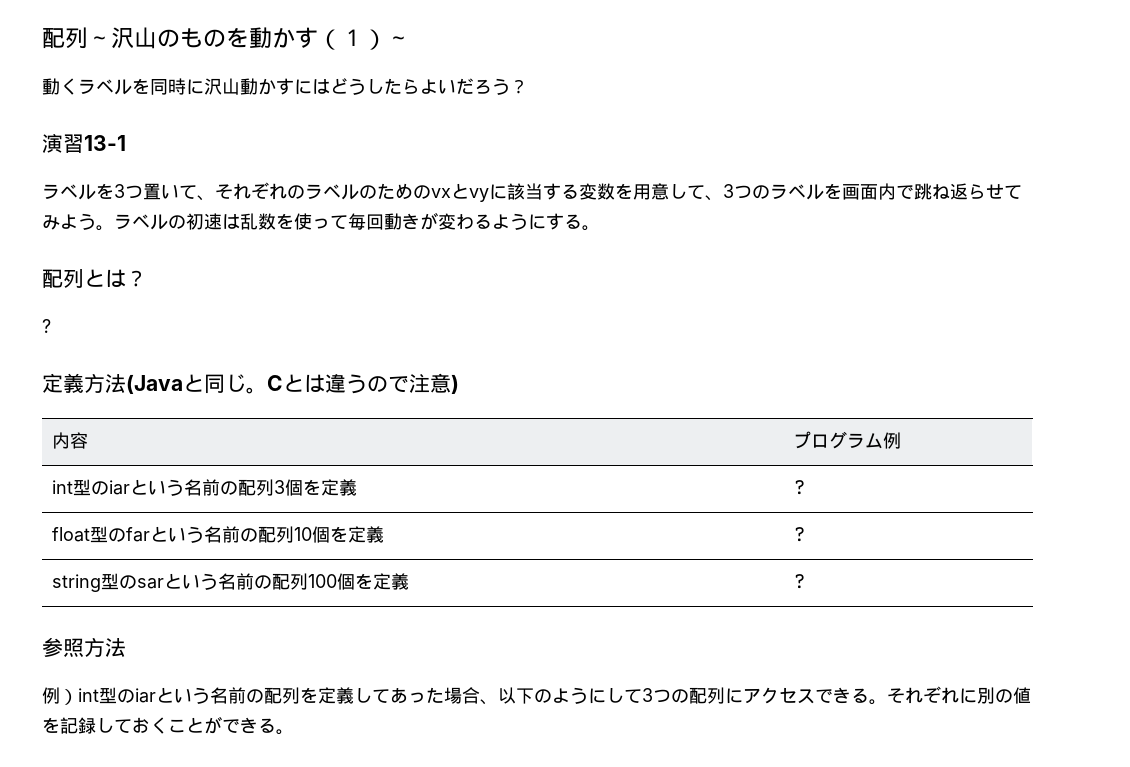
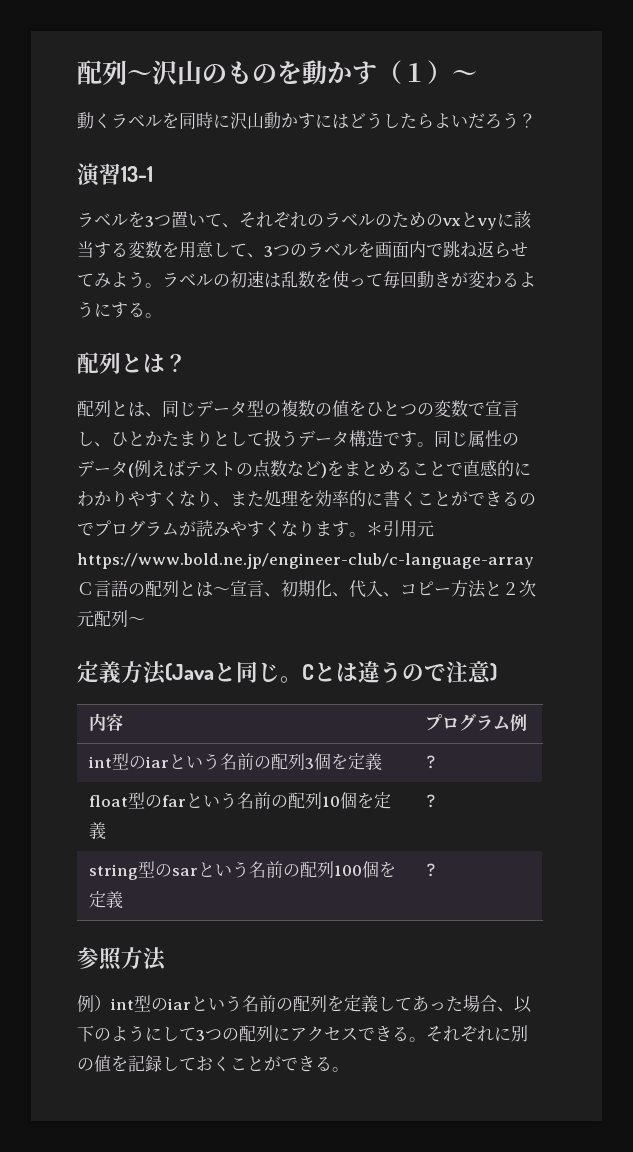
  配列とは？
- ?
+ 配列とは、同じデータ型の複数の値をひとつの変数で宣言し、ひとかたまりとして扱うデータ構造です。同じ属性のデータ(例えばテストの点数など)をまとめることで直感的にわかりやすくなり、また処理を効率的に書くことができるのでプログラムが読みやすくなります。＊引用元https://www.bold.ne.jp/engineer-club/c-language-arrayＣ言語の配列とは～宣言、初期化、代入、コピー方法と２次元配列～

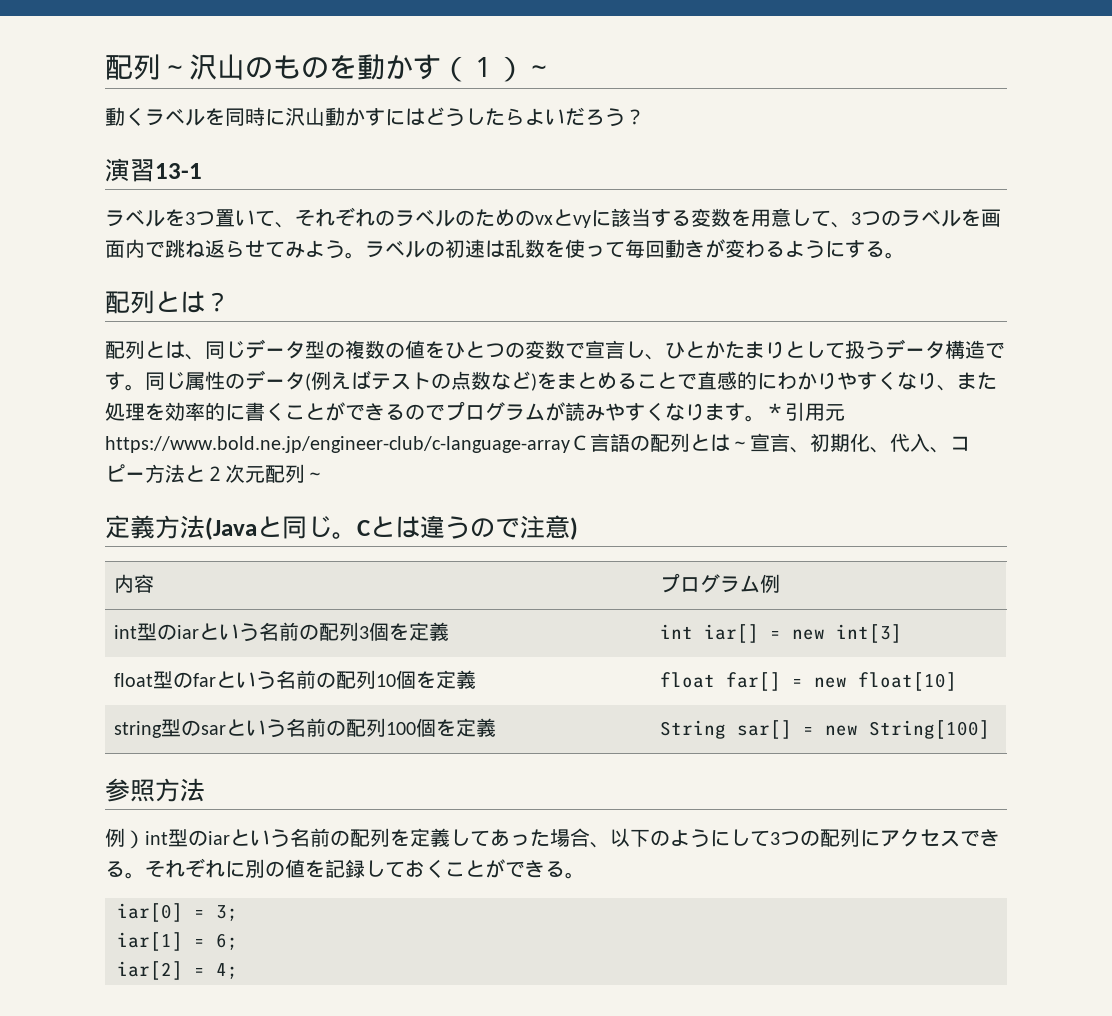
- int型のiarという名前の配列3個を定義 | ?
+ int型のiarという名前の配列3個を定義 | int iar[] = new int[3]
- float型のfarという名前の配列10個を定義 | ?
+ float型のfarという名前の配列10個を定義 | float far[] = new float[10]
- string型のsarという名前の配列100個を定義 | ?
+ string型のsarという名前の配列100個を定義 | String sar[] = new String[100]
+ iar[0] = 3;
+ iar[1] = 6;
+ iar[2] = 4;

